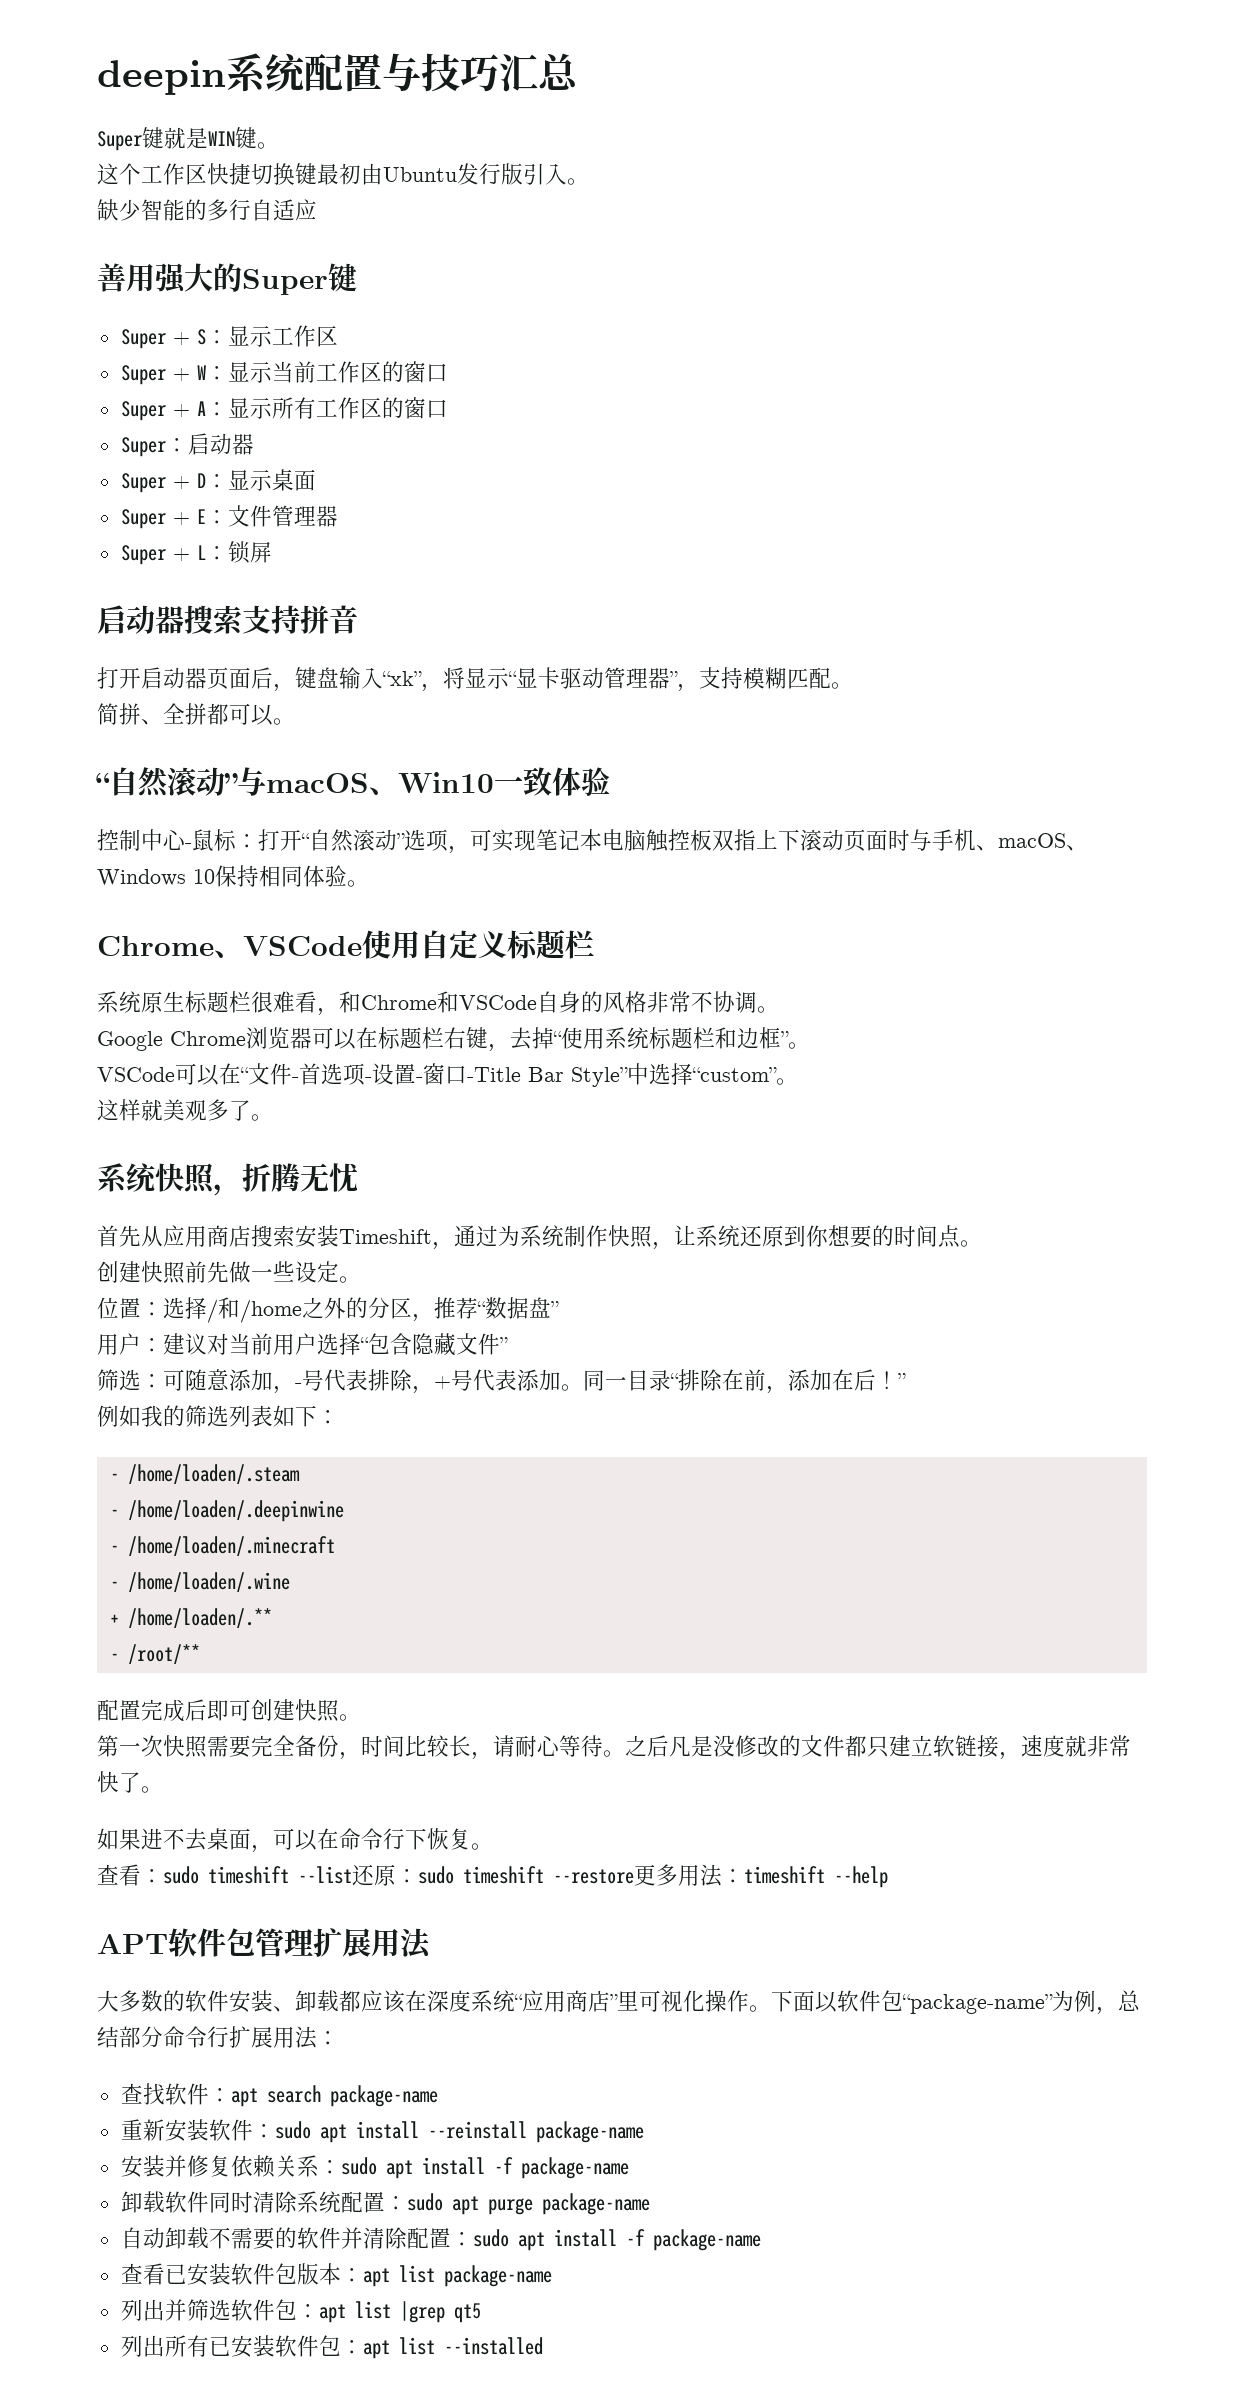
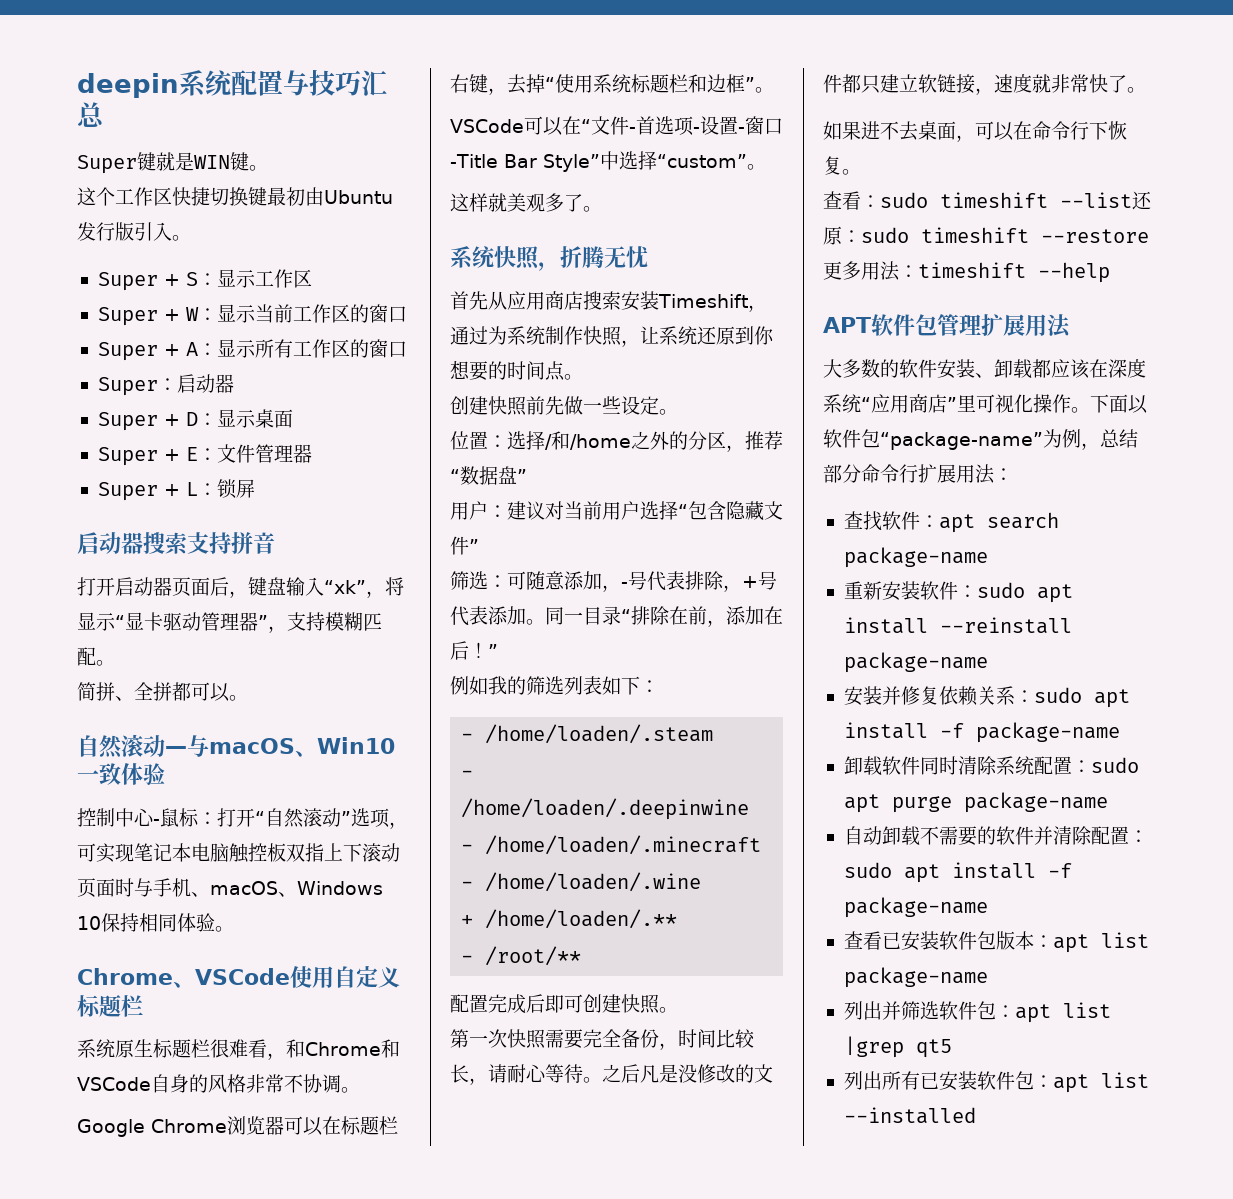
- 缺少智能的多行自适应
- 善用强大的Super键
- “自然滚动”与macOS、Win10一致体验
+ 自然滚动—与macOS、Win10一致体验

